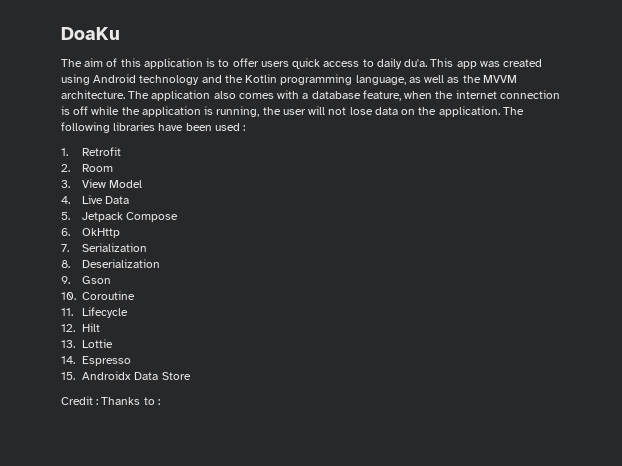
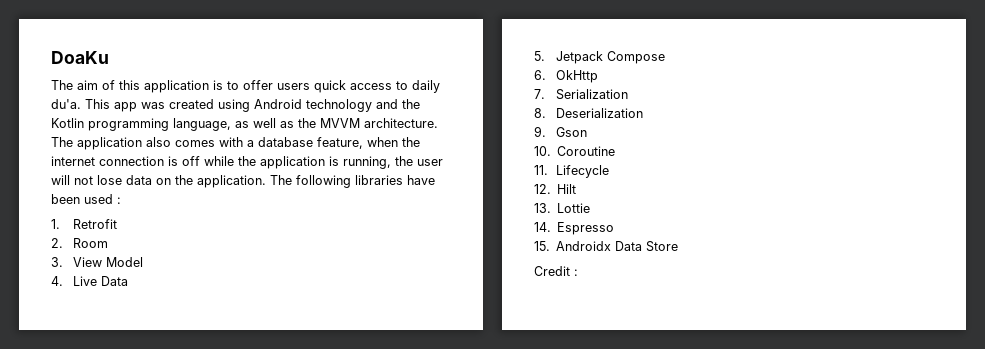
- Credit : Thanks to :
+ Credit :

